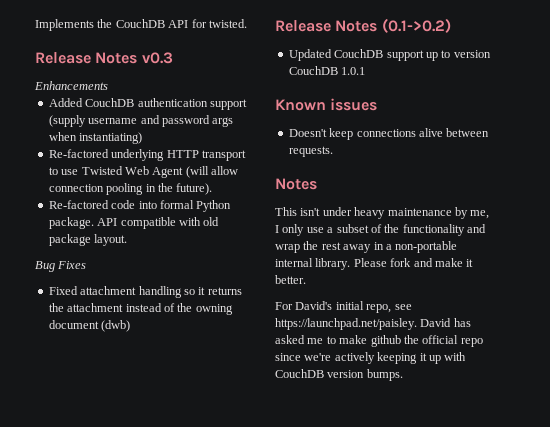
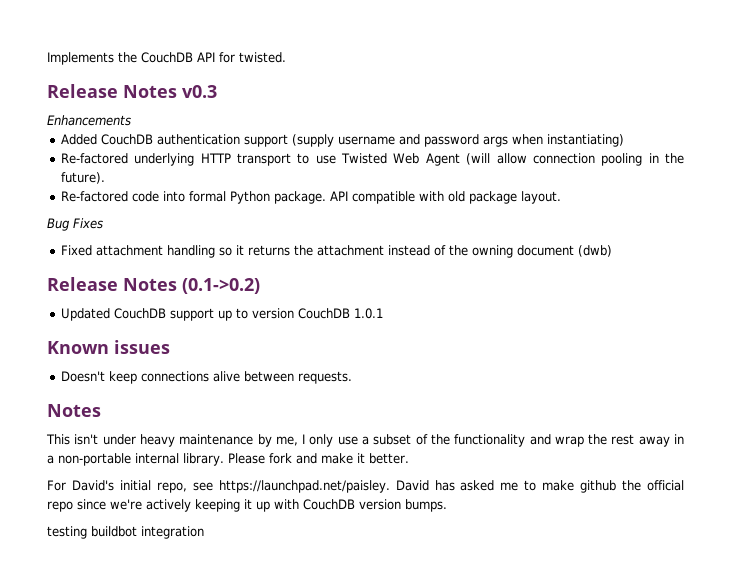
+ testing buildbot integration

